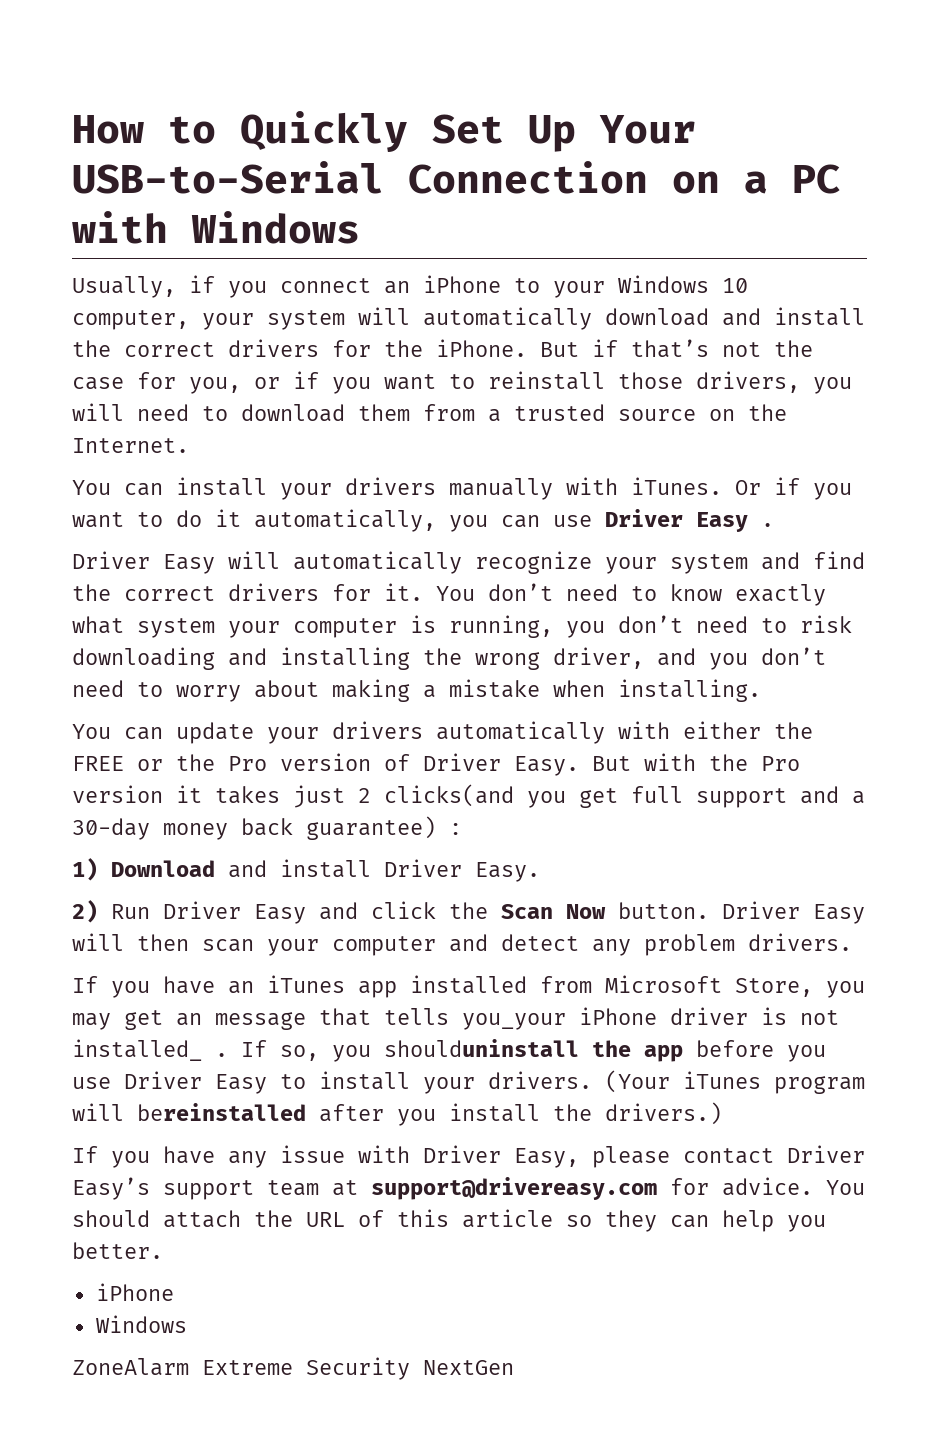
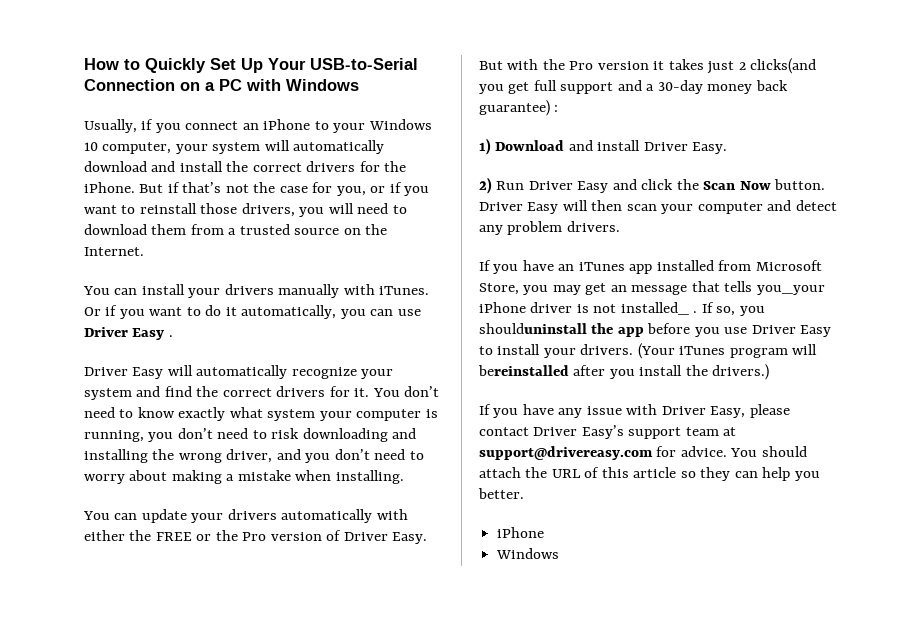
- ZoneAlarm Extreme Security NextGen

